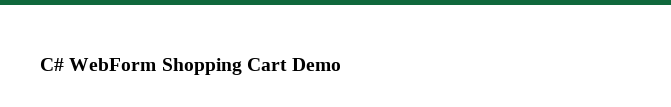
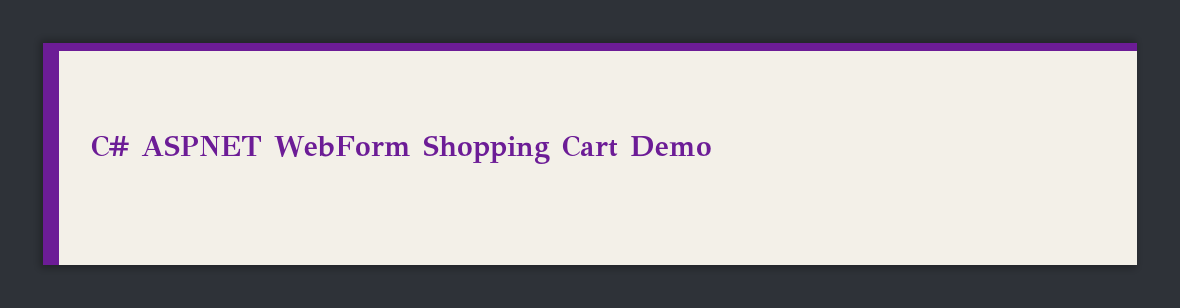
- C# WebForm Shopping Cart Demo
+ C# ASPNET WebForm Shopping Cart Demo

